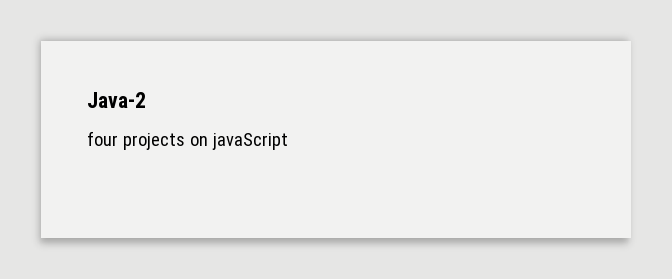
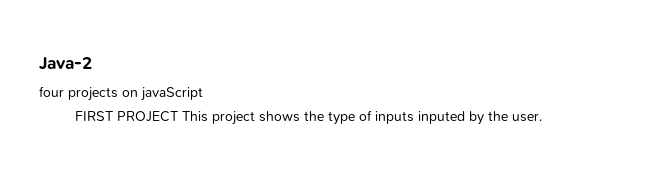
+ FIRST PROJECT This project shows the type of inputs inputed by the user.

